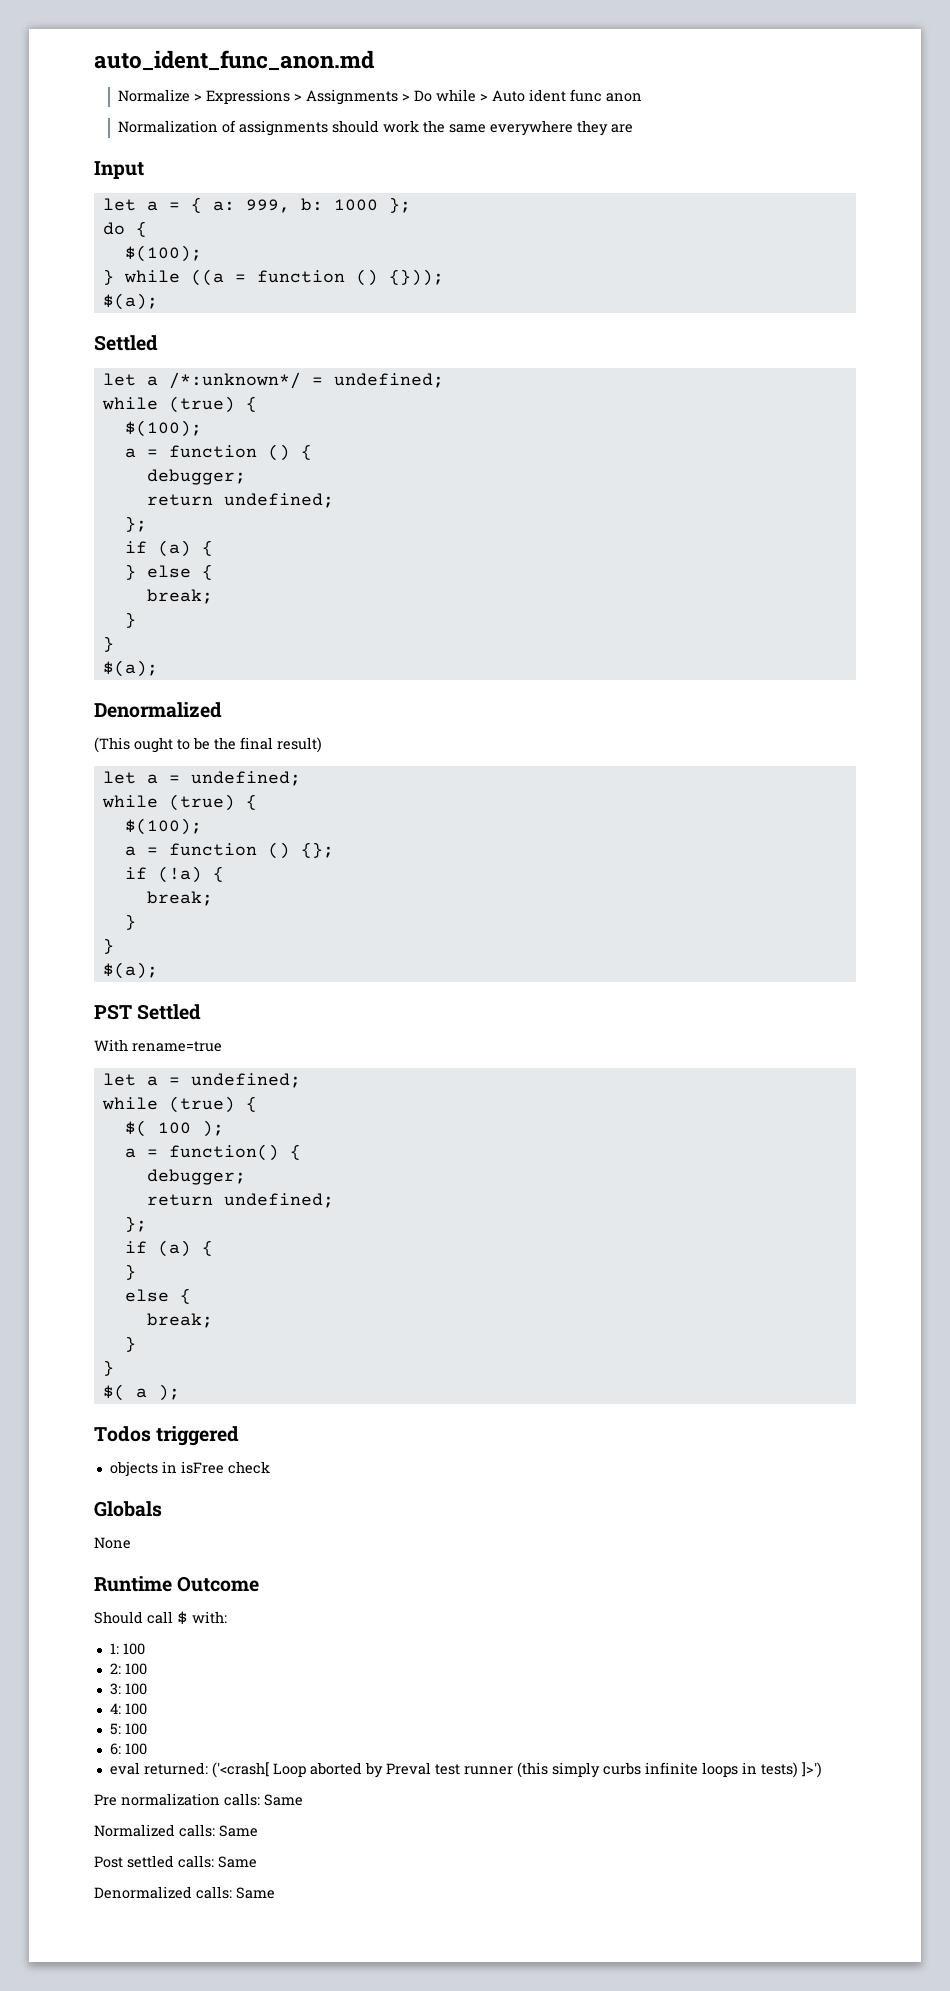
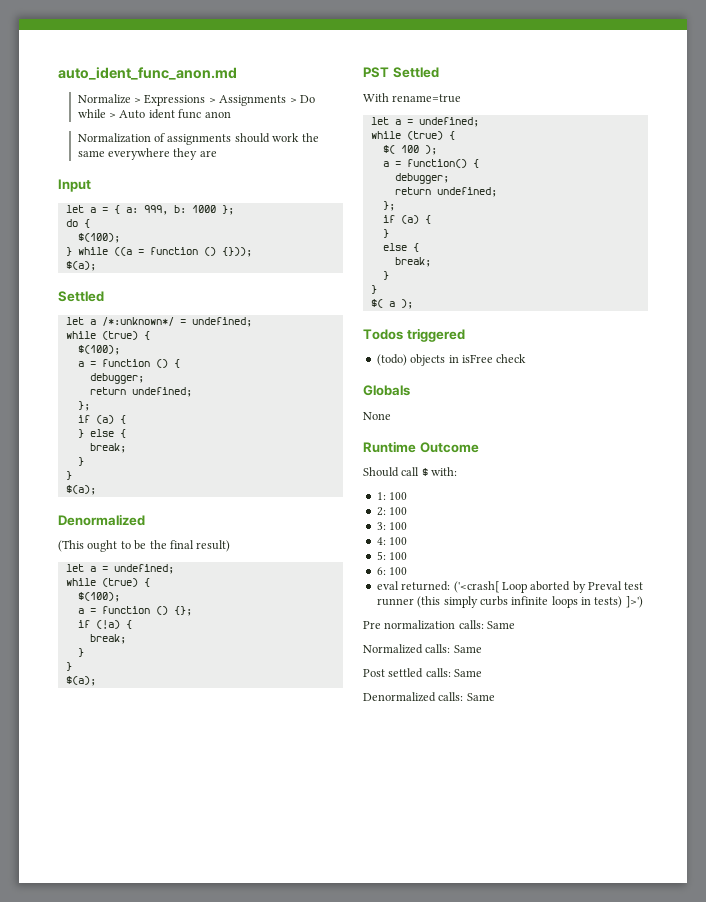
- objects in isFree check
+ (todo) objects in isFree check

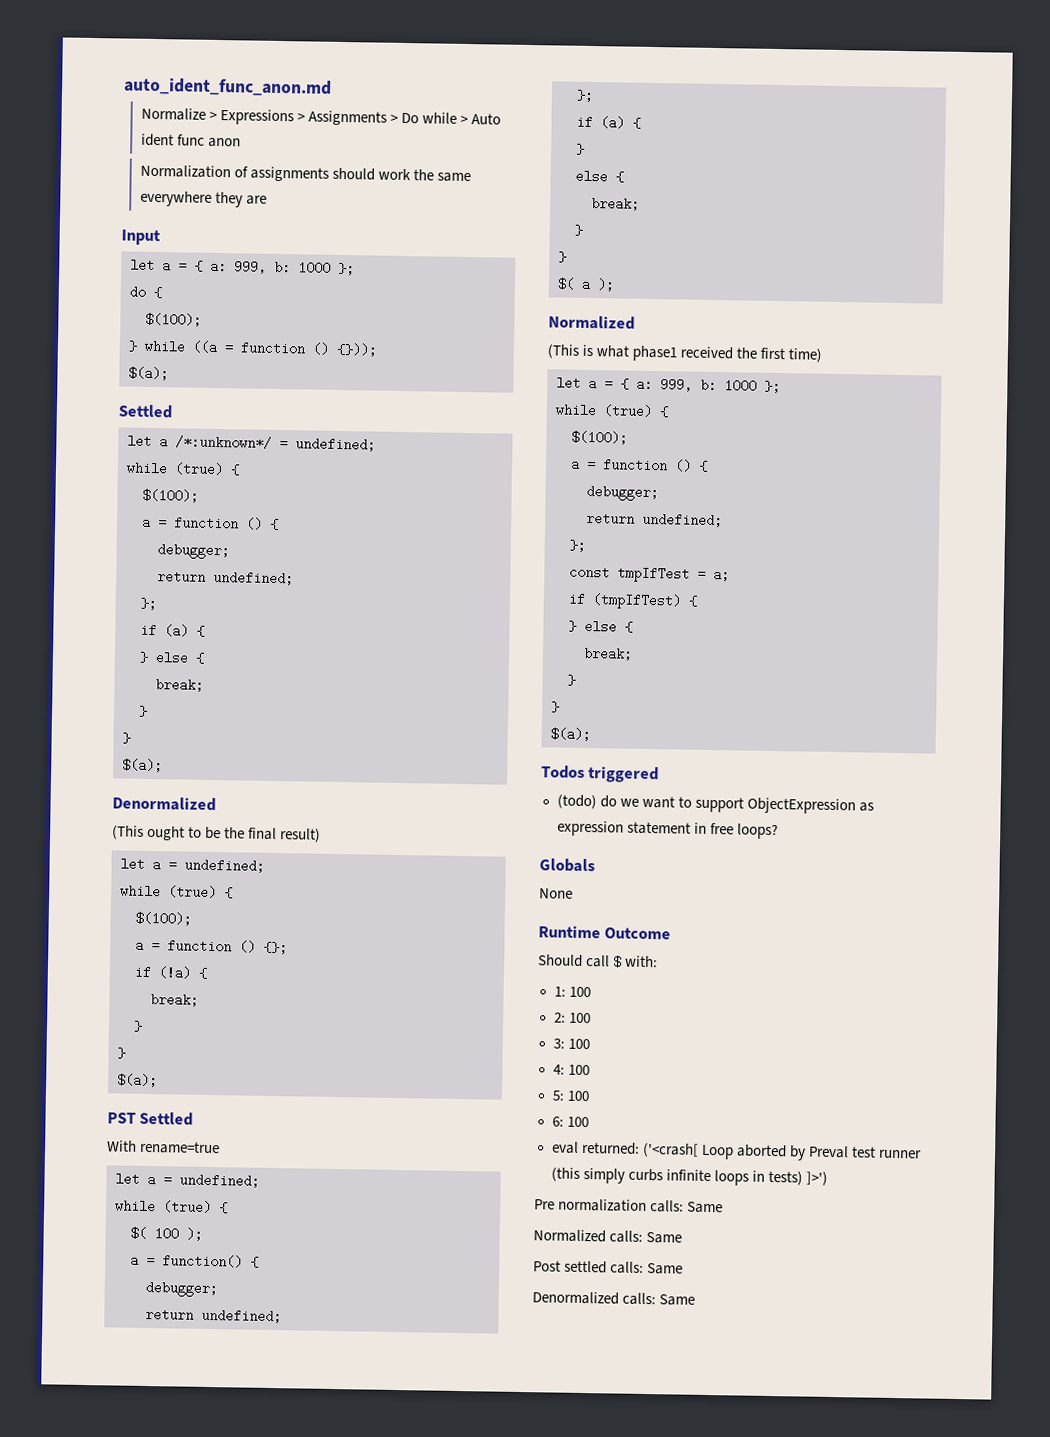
  $( a );
+ Normalized
+ (This is what phase1 received the first time)
+ let a = { a: 999, b: 1000 };
+ while (true) {
+ $(100);
+ a = function () {
+ debugger;
+ return undefined;
+ };
+ const tmpIfTest = a;
+ if (tmpIfTest) {
+ } else {
+ break;
+ }
+ }
+ $(a);
  Todos triggered
- (todo) objects in isFree check
+ (todo) do we want to support ObjectExpression as expression statement in free loops?

